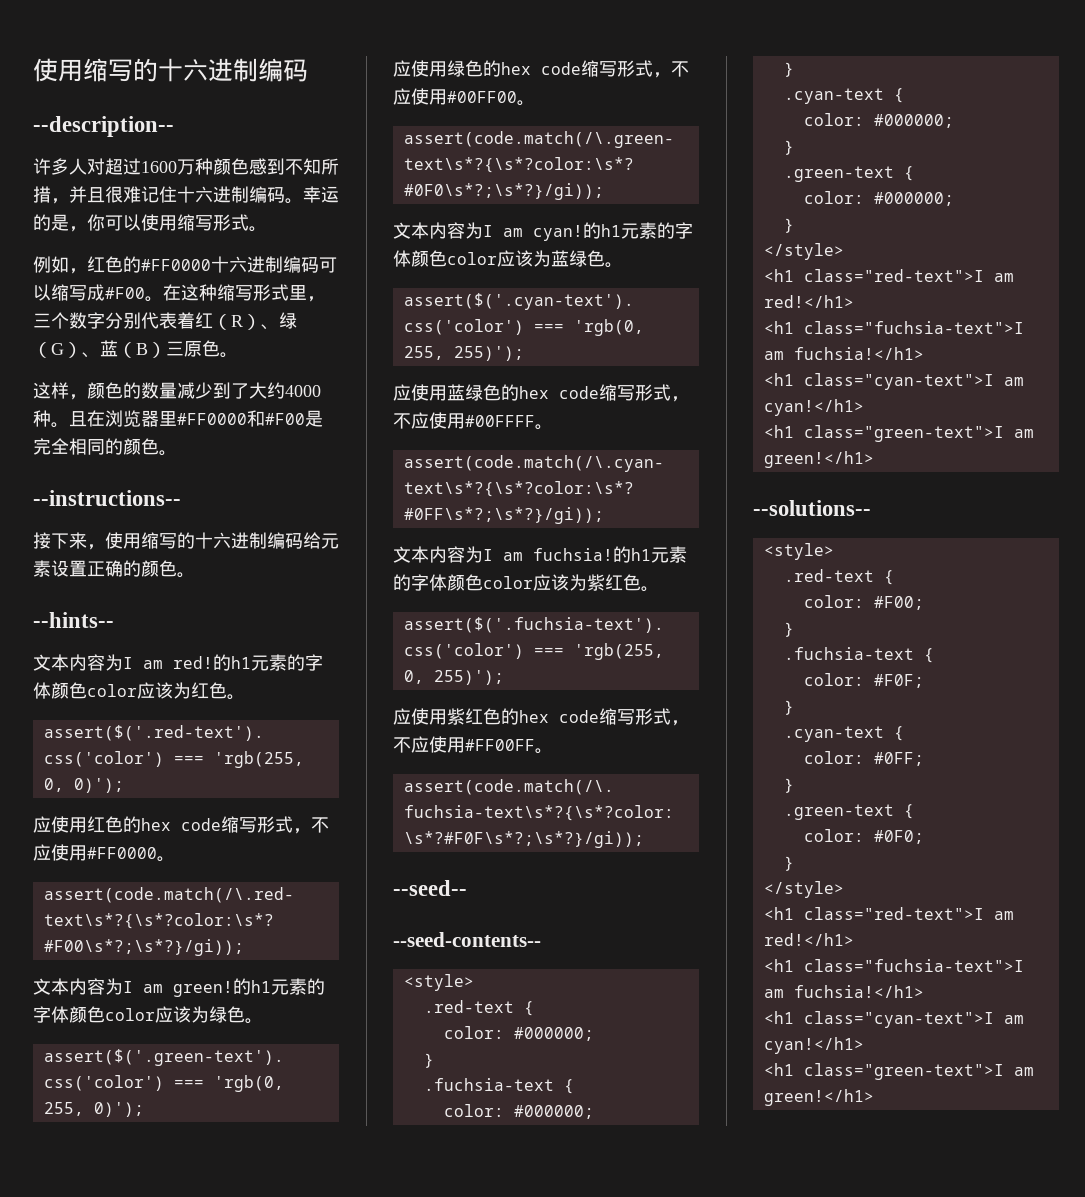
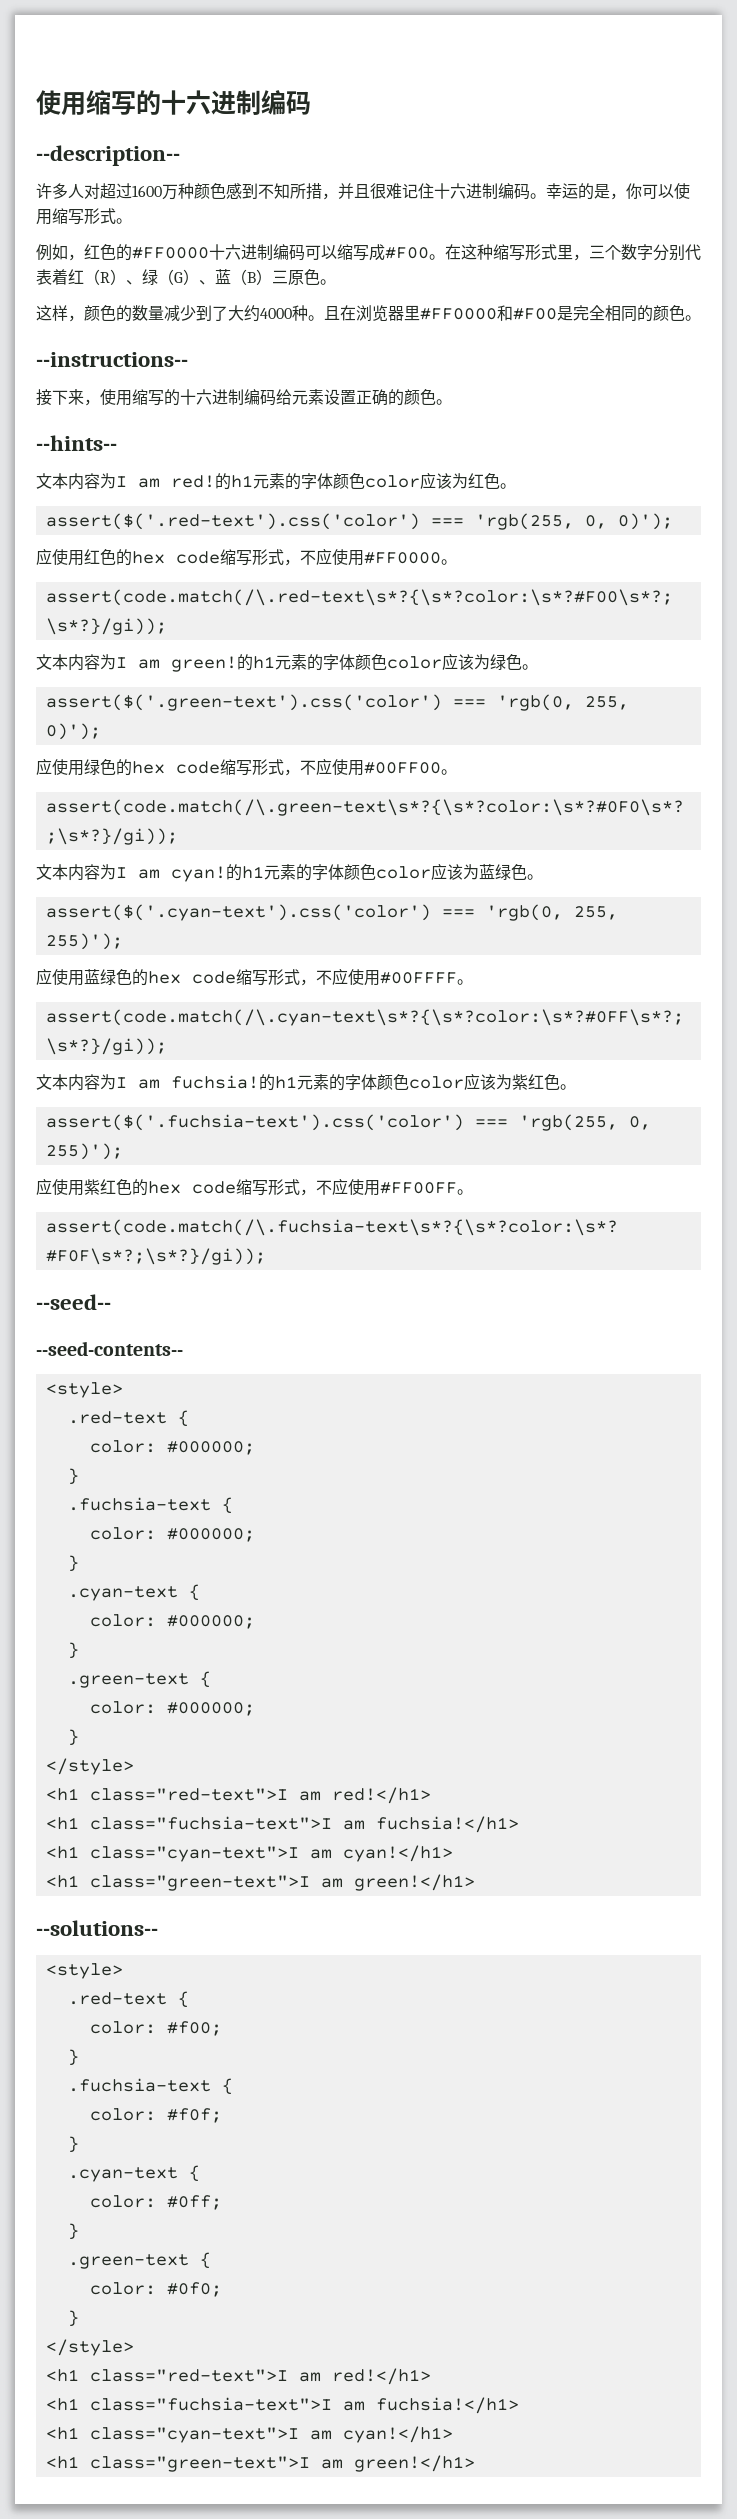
- color: #F00;
+ color: #f00;
  }
  .fuchsia-text {
- color: #F0F;
+ color: #f0f;
  }
  .cyan-text {
- color: #0FF;
+ color: #0ff;
  }
  .green-text {
- color: #0F0;
+ color: #0f0;

